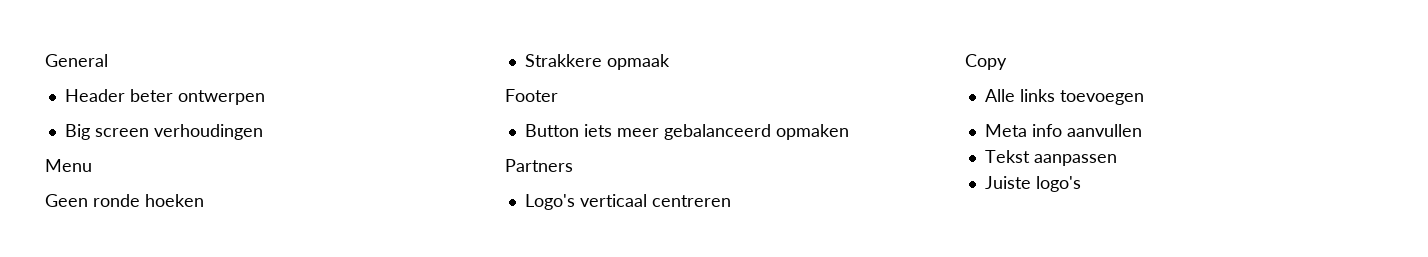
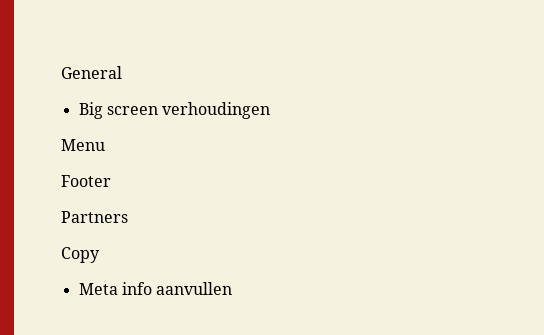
- Header beter ontwerpen
- Geen ronde hoeken
- Strakkere opmaak
  Footer
- Button iets meer gebalanceerd opmaken
  Partners
- Logo's verticaal centreren
  Copy
- Alle links toevoegen
- Tekst aanpassen
- Juiste logo's

